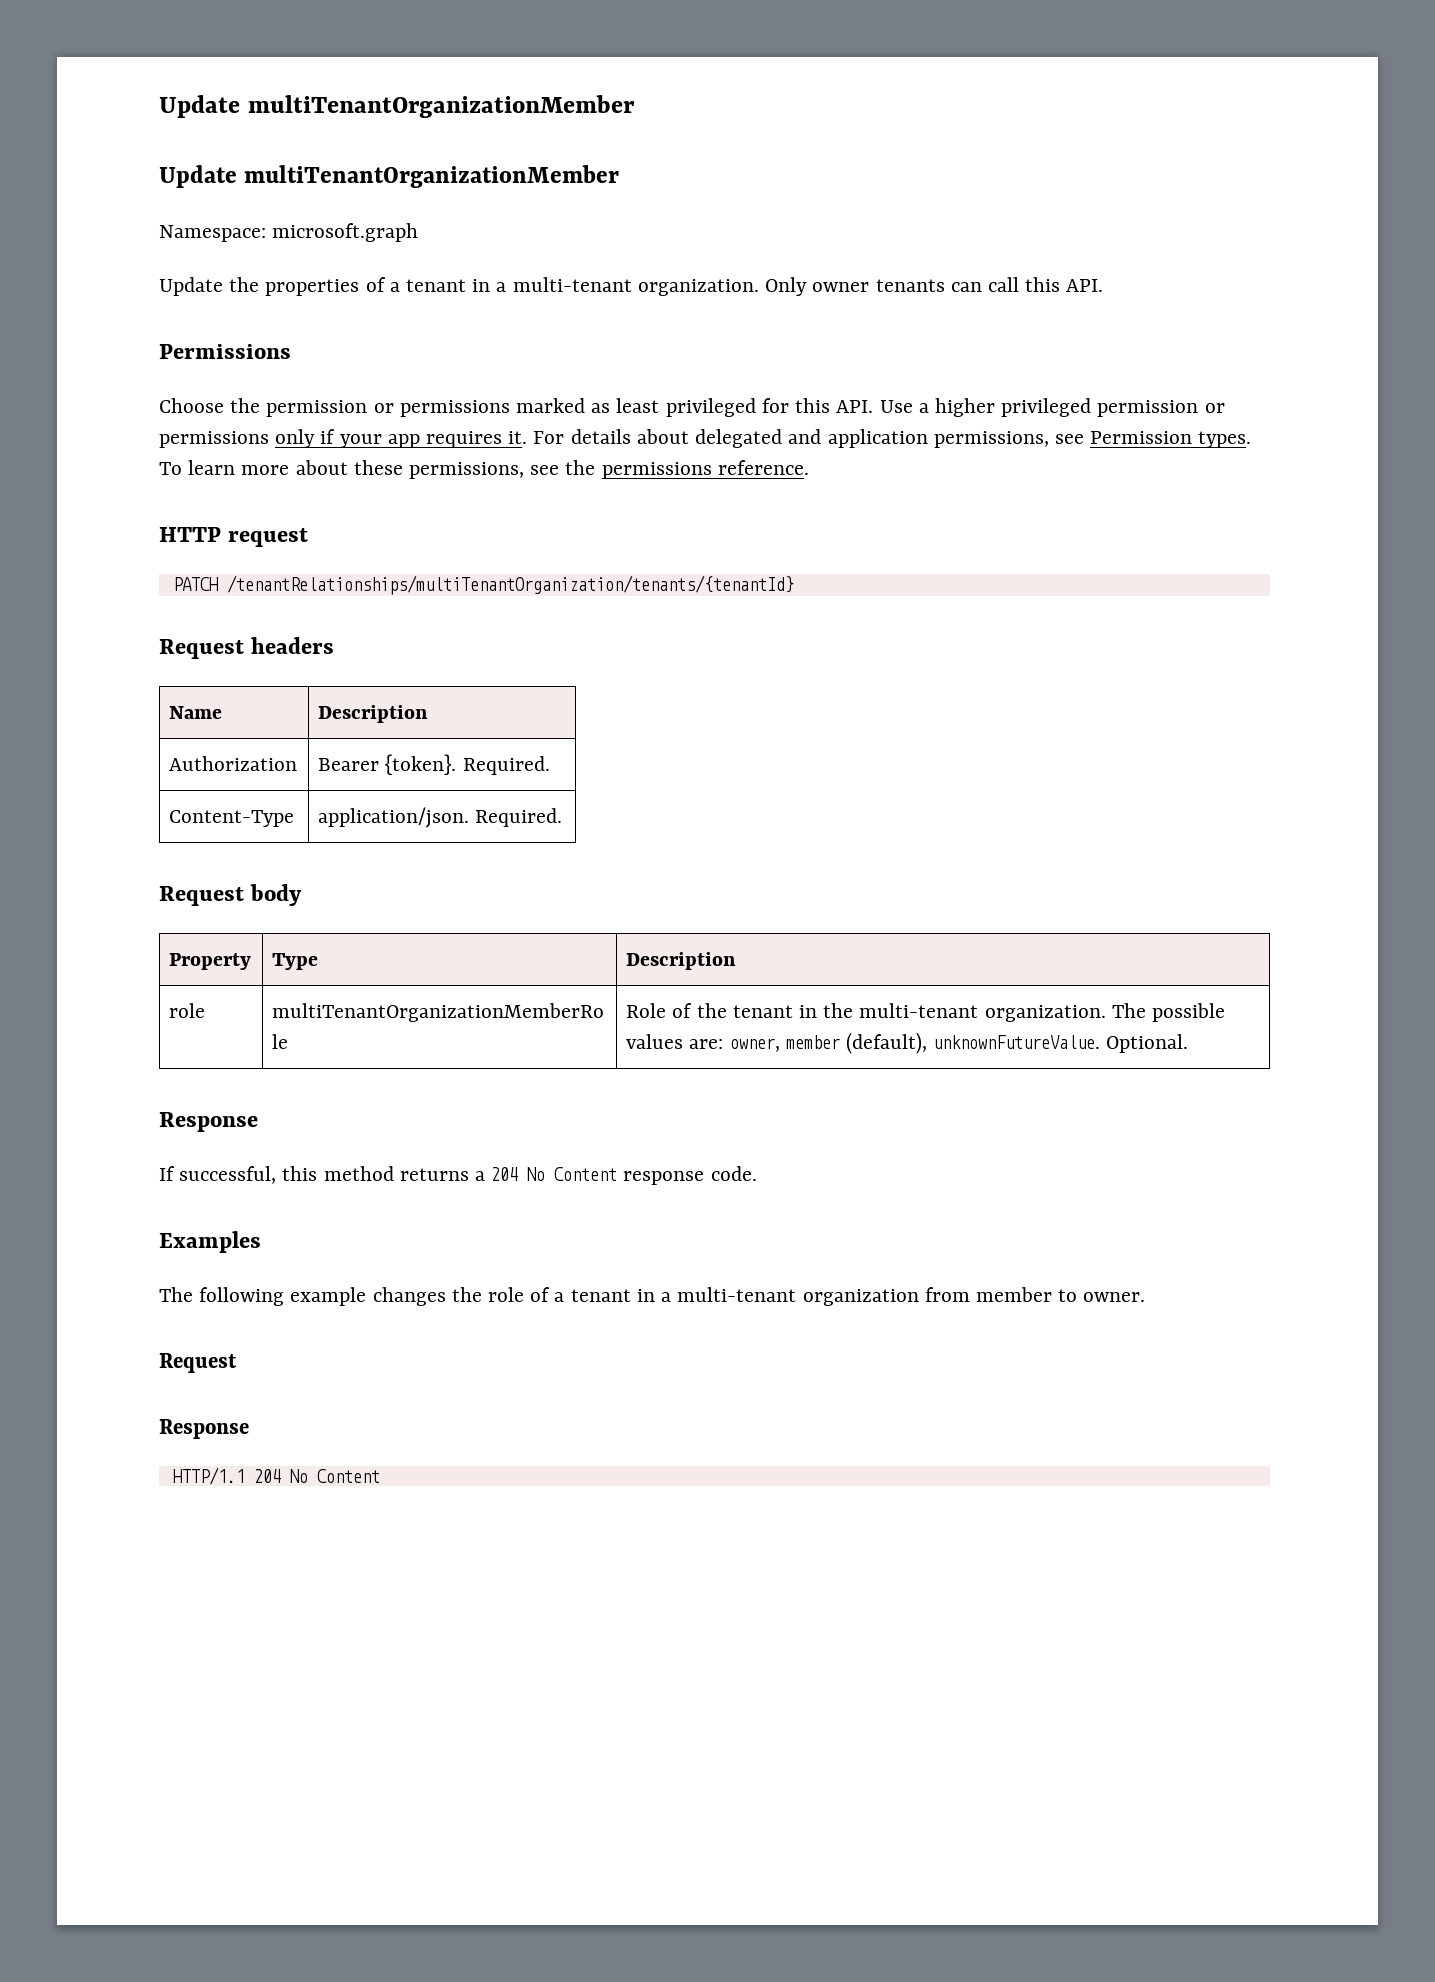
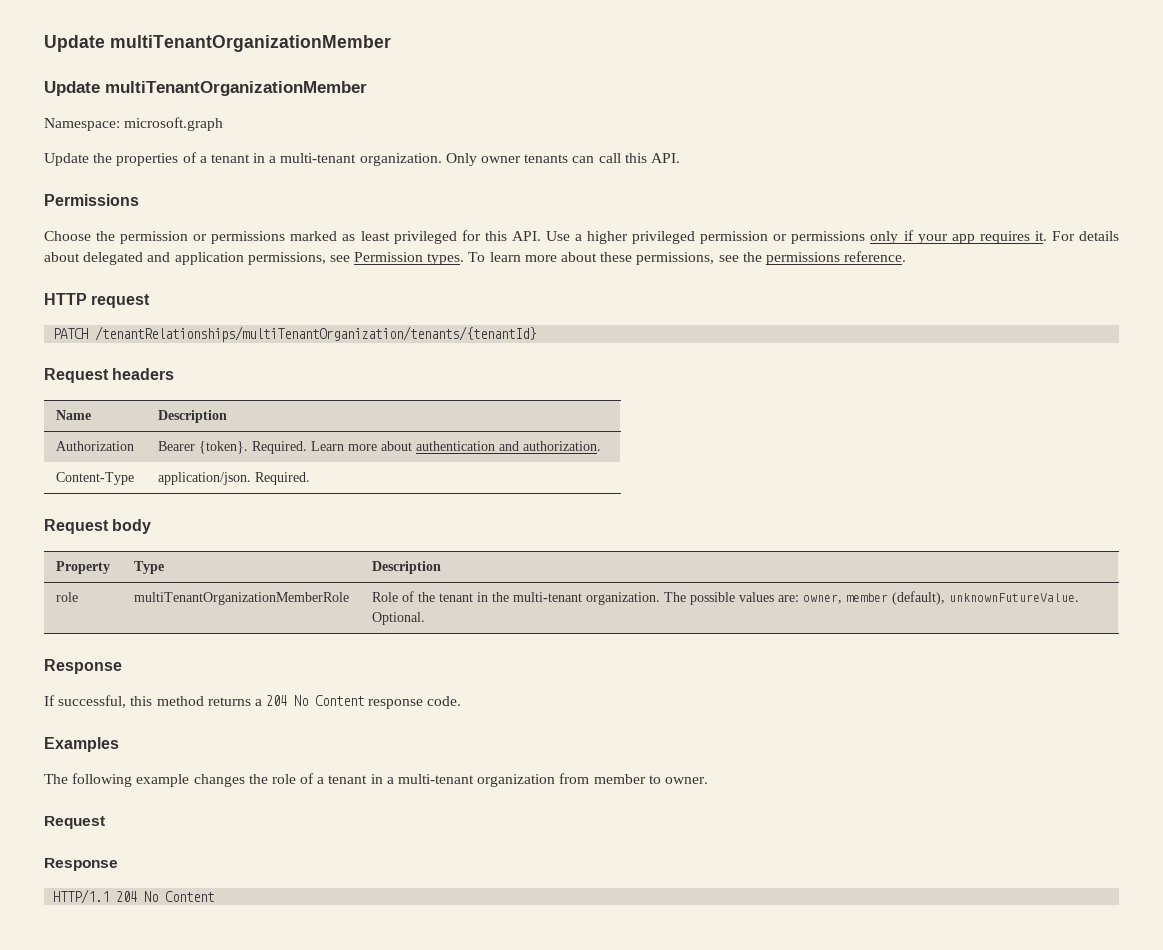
- Authorization | Bearer {token}. Required.
+ Authorization | Bearer {token}. Required. Learn more about authentication and authorization.

